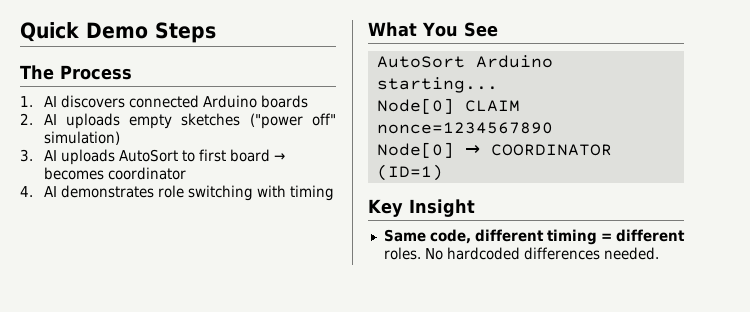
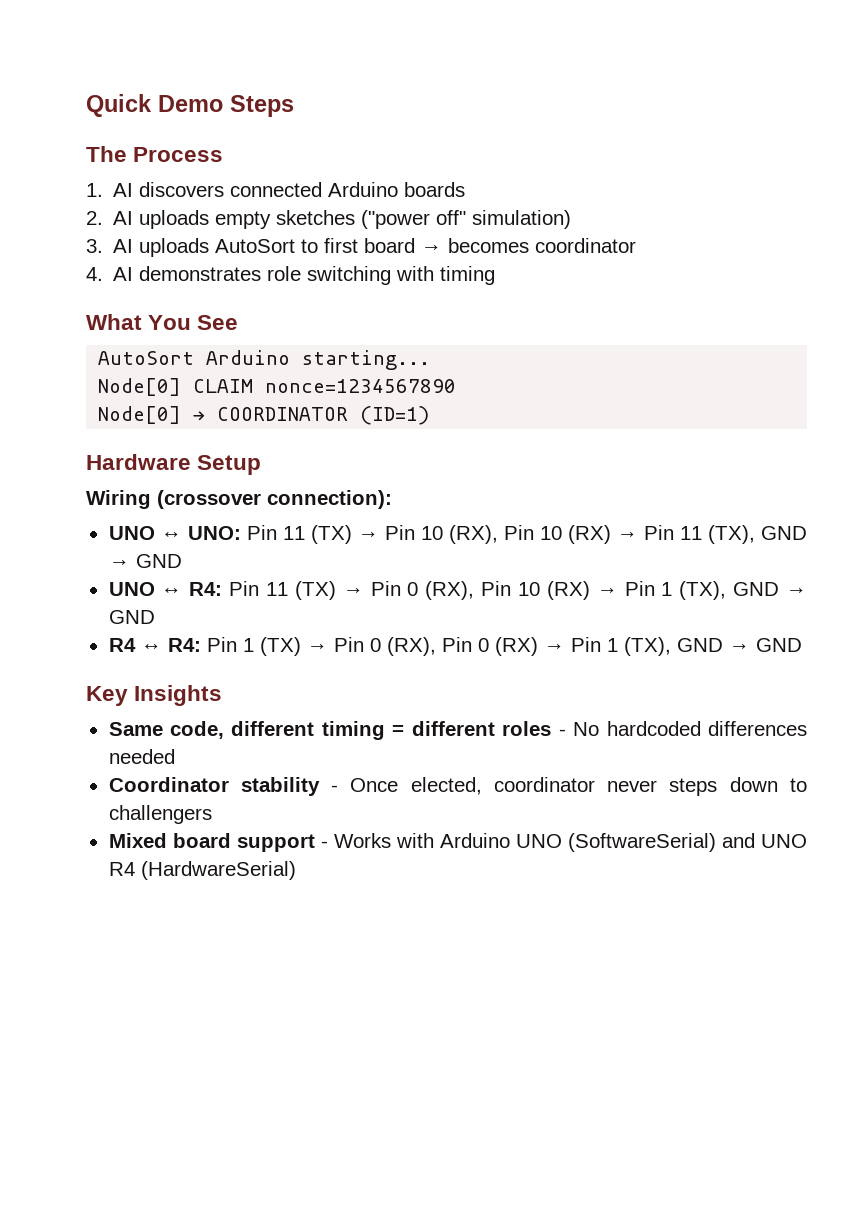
+ Hardware Setup
+ Wiring (crossover connection):
+ UNO ↔ UNO: Pin 11 (TX) → Pin 10 (RX), Pin 10 (RX) → Pin 11 (TX), GND → GND
+ UNO ↔ R4: Pin 11 (TX) → Pin 0 (RX), Pin 10 (RX) → Pin 1 (TX), GND → GND
+ R4 ↔ R4: Pin 1 (TX) → Pin 0 (RX), Pin 0 (RX) → Pin 1 (TX), GND → GND
- Key Insight
+ Key Insights
- Same code, different timing = different roles. No hardcoded differences needed.
+ Same code, different timing = different roles - No hardcoded differences needed
+ Coordinator stability - Once elected, coordinator never steps down to challengers
+ Mixed board support - Works with Arduino UNO (SoftwareSerial) and UNO R4 (HardwareSerial)

